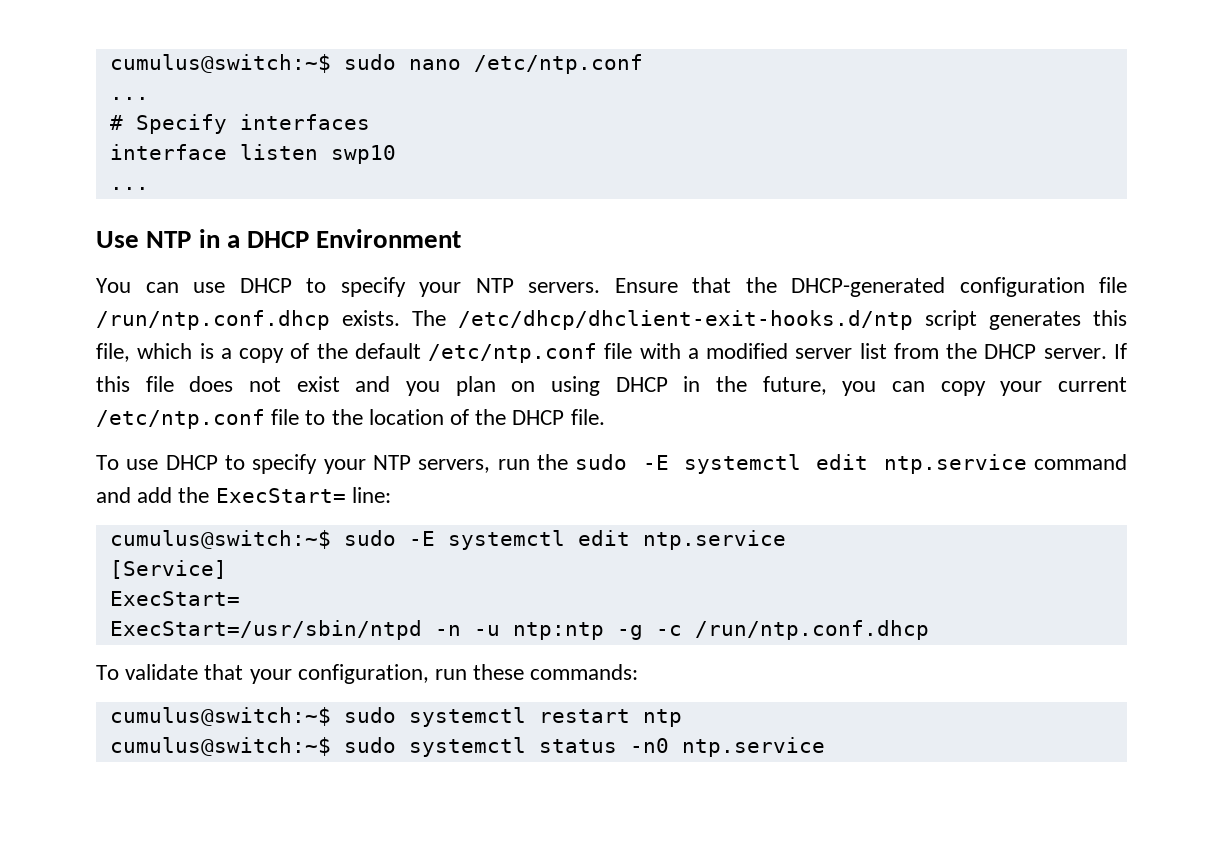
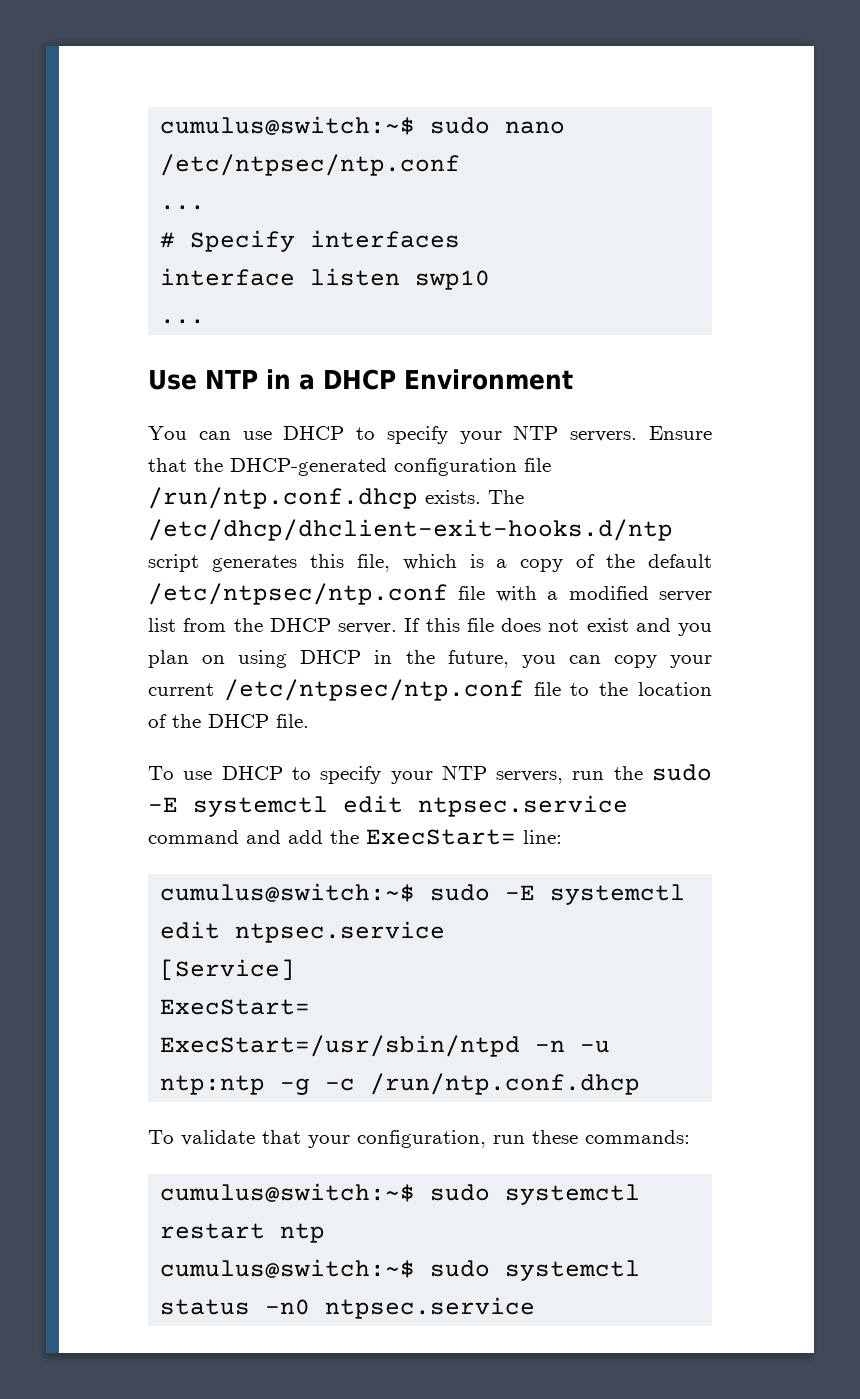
- cumulus@switch:~$ sudo nano /etc/ntp.conf
+ cumulus@switch:~$ sudo nano /etc/ntpsec/ntp.conf
- The /etc/dhcp/dhclient-exit-hooks.d/ntp script generates this file, which is a copy of the default /etc/ntp.conf file with a modified server list from the DHCP server.
+ The /etc/dhcp/dhclient-exit-hooks.d/ntp script generates this file, which is a copy of the default /etc/ntpsec/ntp.conf file with a modified server list from the DHCP server.
- If this file does not exist and you plan on using DHCP in the future, you can copy your current /etc/ntp.conf file to the location of the DHCP file.
+ If this file does not exist and you plan on using DHCP in the future, you can copy your current /etc/ntpsec/ntp.conf file to the location of the DHCP file.
- To use DHCP to specify your NTP servers, run the sudo -E systemctl edit ntp.service command and add the ExecStart= line:
+ To use DHCP to specify your NTP servers, run the sudo -E systemctl edit ntpsec.service command and add the ExecStart= line:
- cumulus@switch:~$ sudo -E systemctl edit ntp.service
+ cumulus@switch:~$ sudo -E systemctl edit ntpsec.service
- cumulus@switch:~$ sudo systemctl status -n0 ntp.service
+ cumulus@switch:~$ sudo systemctl status -n0 ntpsec.service

